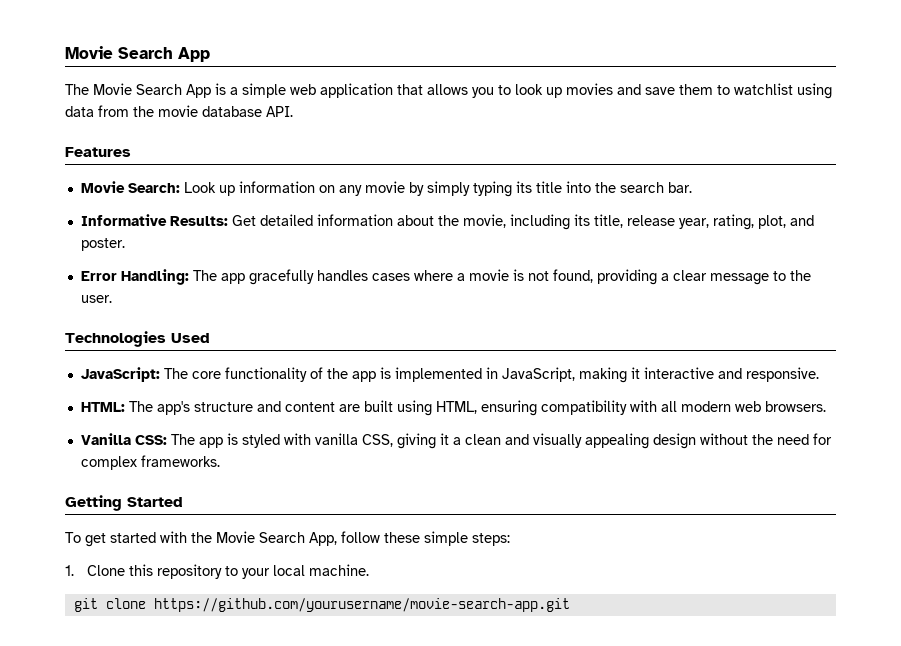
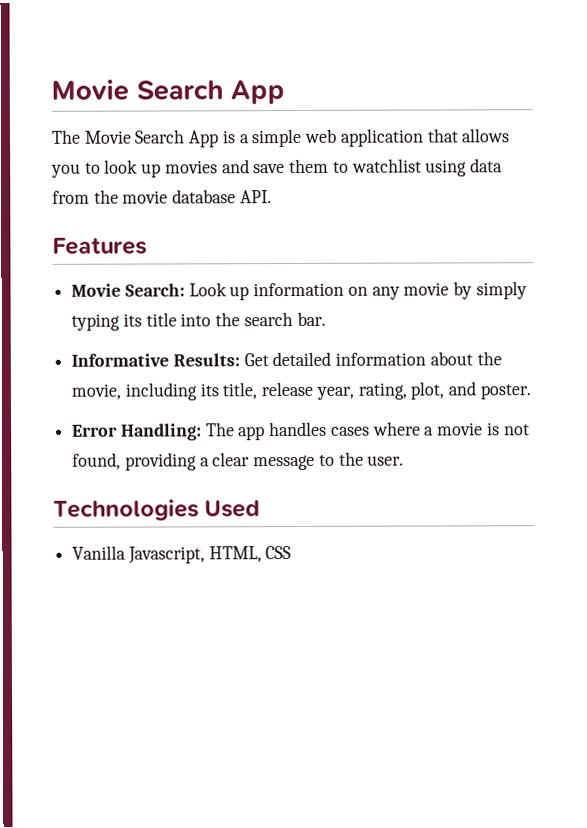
- Error Handling: The app gracefully handles cases where a movie is not found, providing a clear message to the user.
+ Error Handling: The app handles cases where a movie is not found, providing a clear message to the user.
- JavaScript: The core functionality of the app is implemented in JavaScript, making it interactive and responsive.
- HTML: The app's structure and content are built using HTML, ensuring compatibility with all modern web browsers.
- Vanilla CSS: The app is styled with vanilla CSS, giving it a clean and visually appealing design without the need for complex frameworks.
- Getting Started
- To get started with the Movie Search App, follow these simple steps:
- 1. Clone this repository to your local machine.
- git clone https://github.com/yourusername/movie-search-app.git
+ Vanilla Javascript, HTML, CSS

